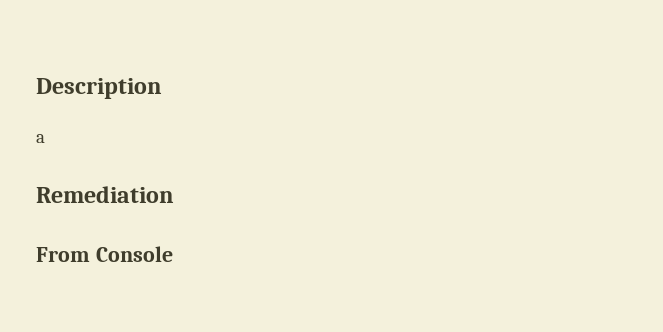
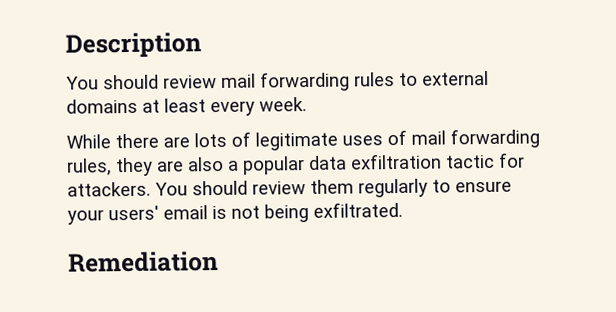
- a
+ You should review mail forwarding rules to external domains at least every week.
+ While there are lots of legitimate uses of mail forwarding rules, they are also a popular data exfiltration tactic for attackers. You should review them regularly to ensure your users' email is not being exfiltrated.
- From Console

